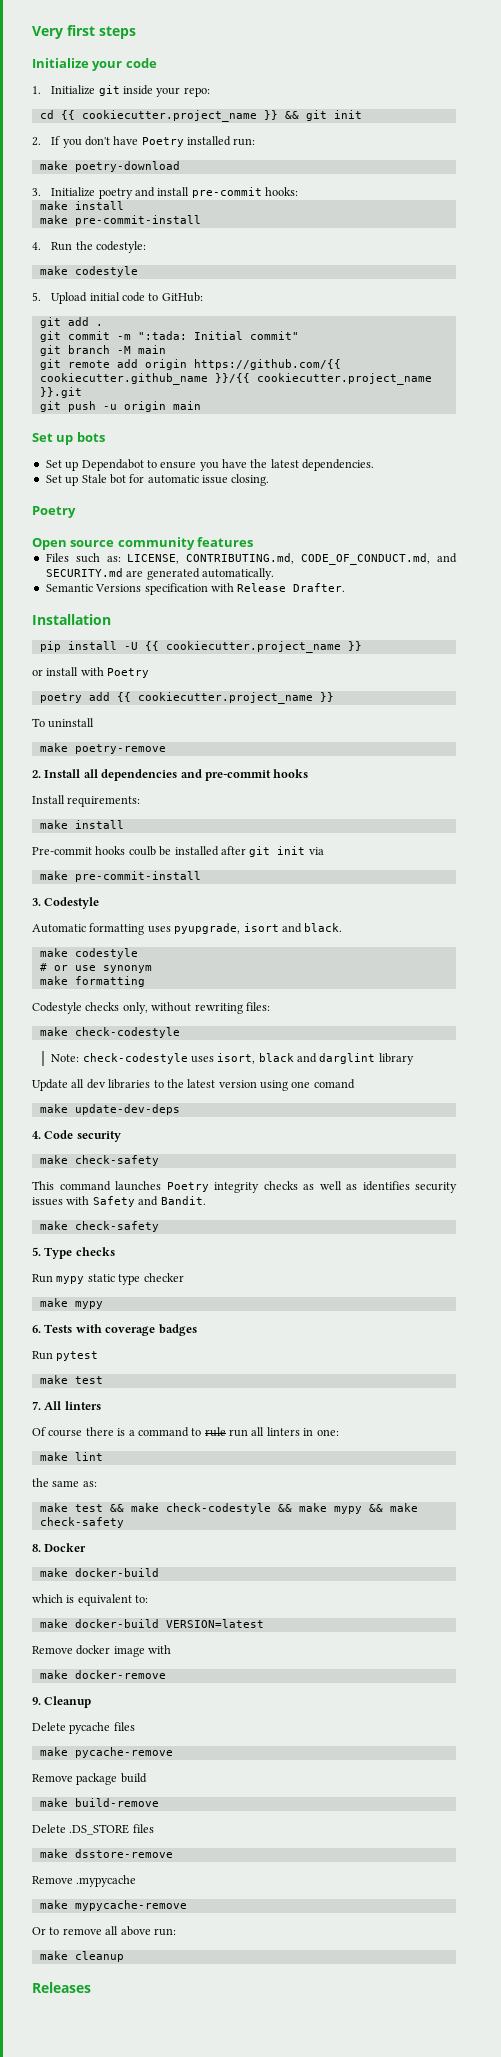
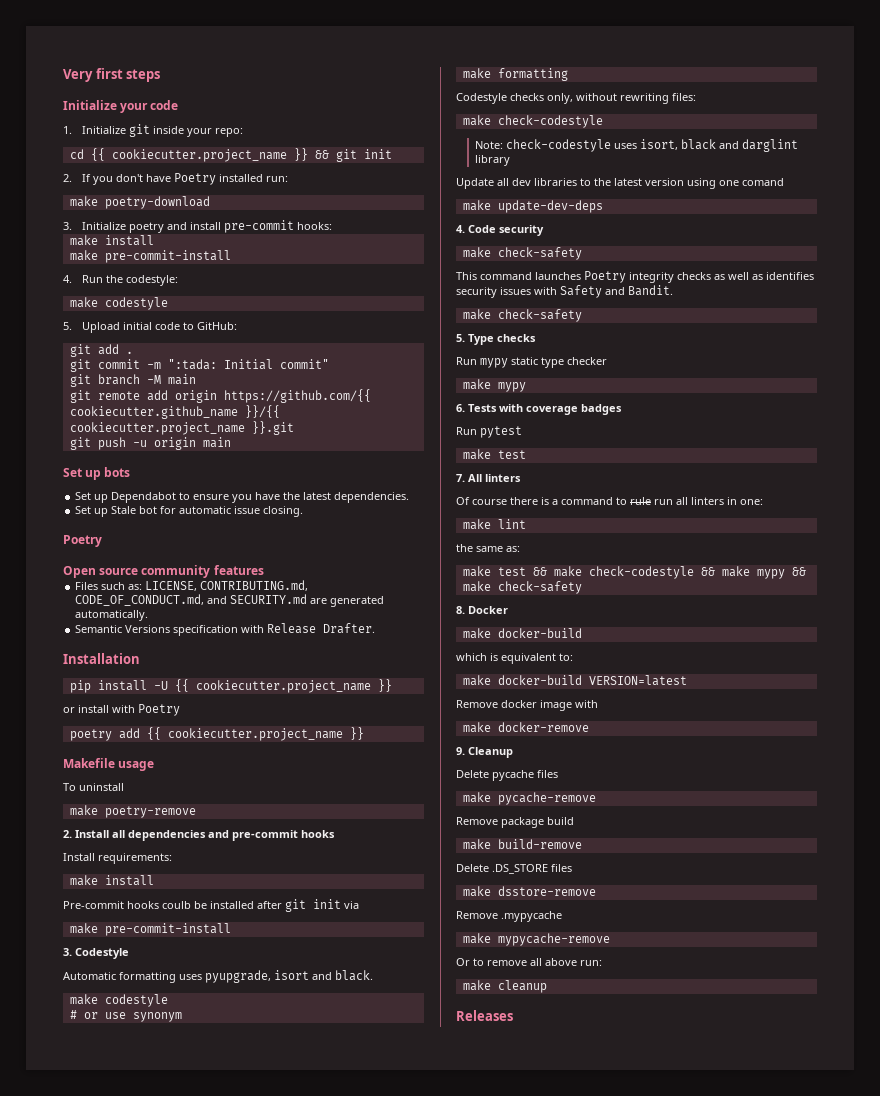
+ Makefile usage

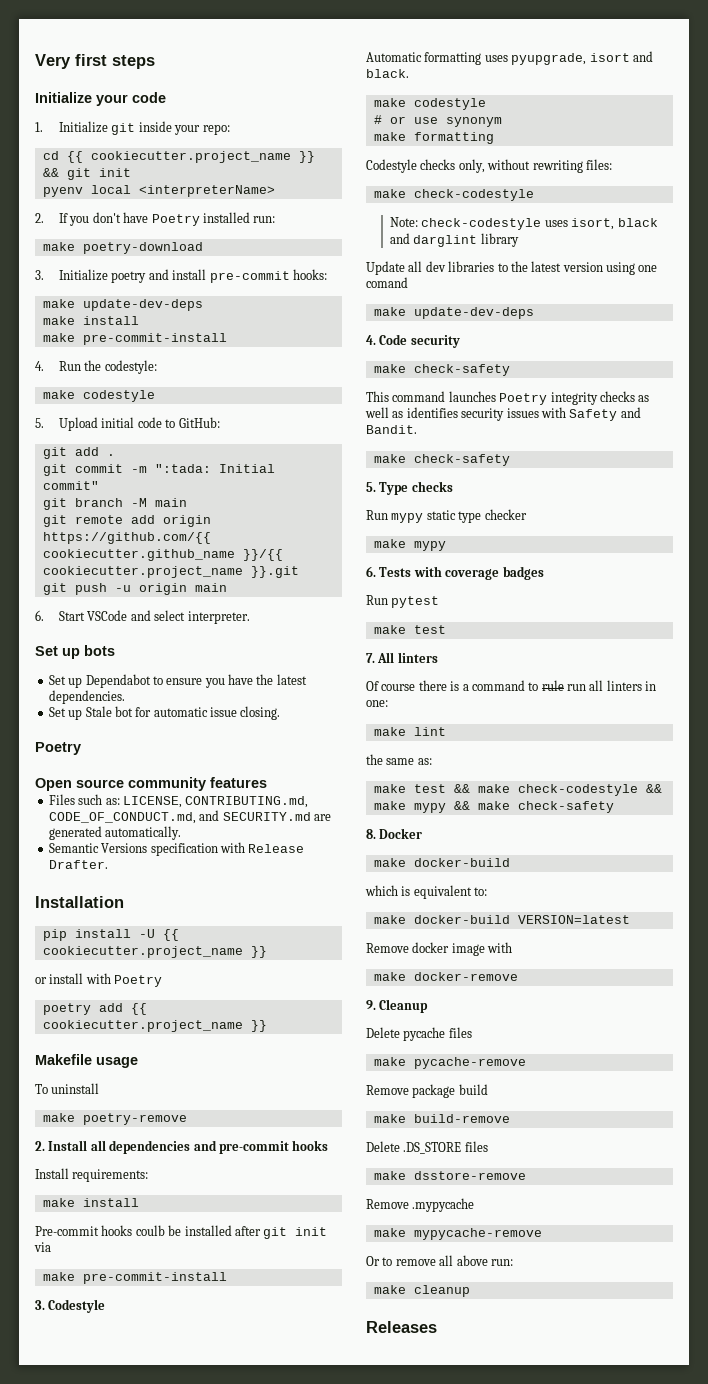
+ pyenv local <interpreterName>
  3. Initialize poetry and install pre-commit hooks:
+ make update-dev-deps
+ 6. Start VSCode and select interpreter.

